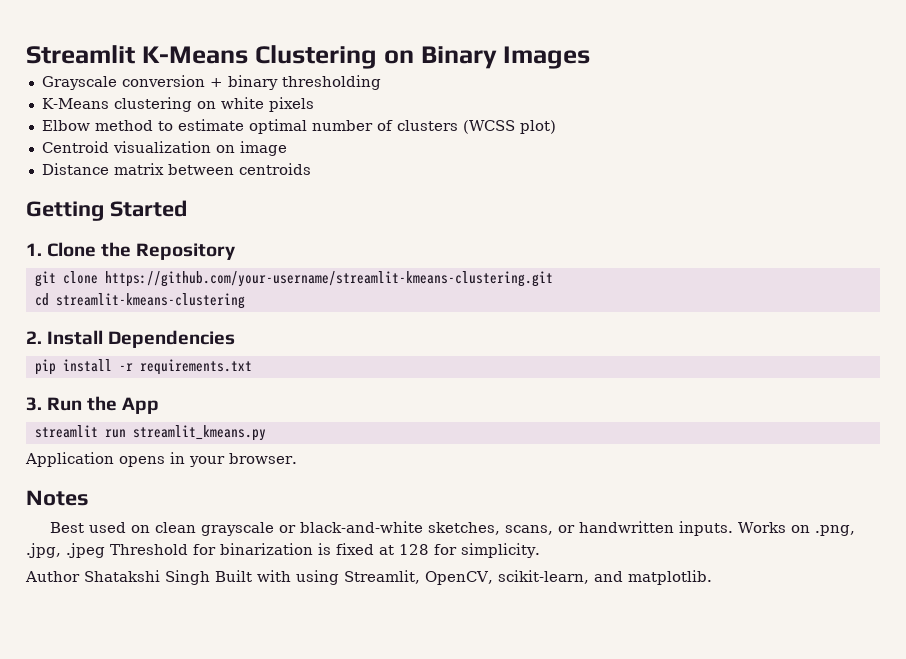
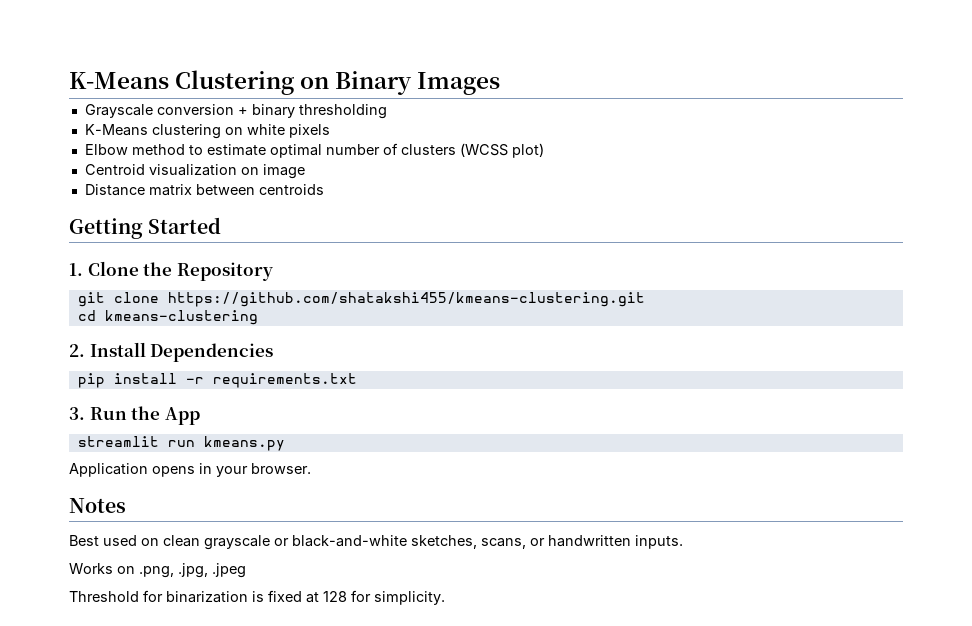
- Streamlit K-Means Clustering on Binary Images
+ K-Means Clustering on Binary Images
- git clone https://github.com/your-username/streamlit-kmeans-clustering.git
+ git clone https://github.com/shatakshi455/kmeans-clustering.git
- cd streamlit-kmeans-clustering
+ cd kmeans-clustering
- streamlit run streamlit_kmeans.py
+ streamlit run kmeans.py
- Best used on clean grayscale or black-and-white sketches, scans, or handwritten inputs. Works on .png, .jpg, .jpeg Threshold for binarization is fixed at 128 for simplicity.
+ Best used on clean grayscale or black-and-white sketches, scans, or handwritten inputs.
+ Works on .png, .jpg, .jpeg
+ Threshold for binarization is fixed at 128 for simplicity.
- Author Shatakshi Singh Built with using Streamlit, OpenCV, scikit-learn, and matplotlib.

